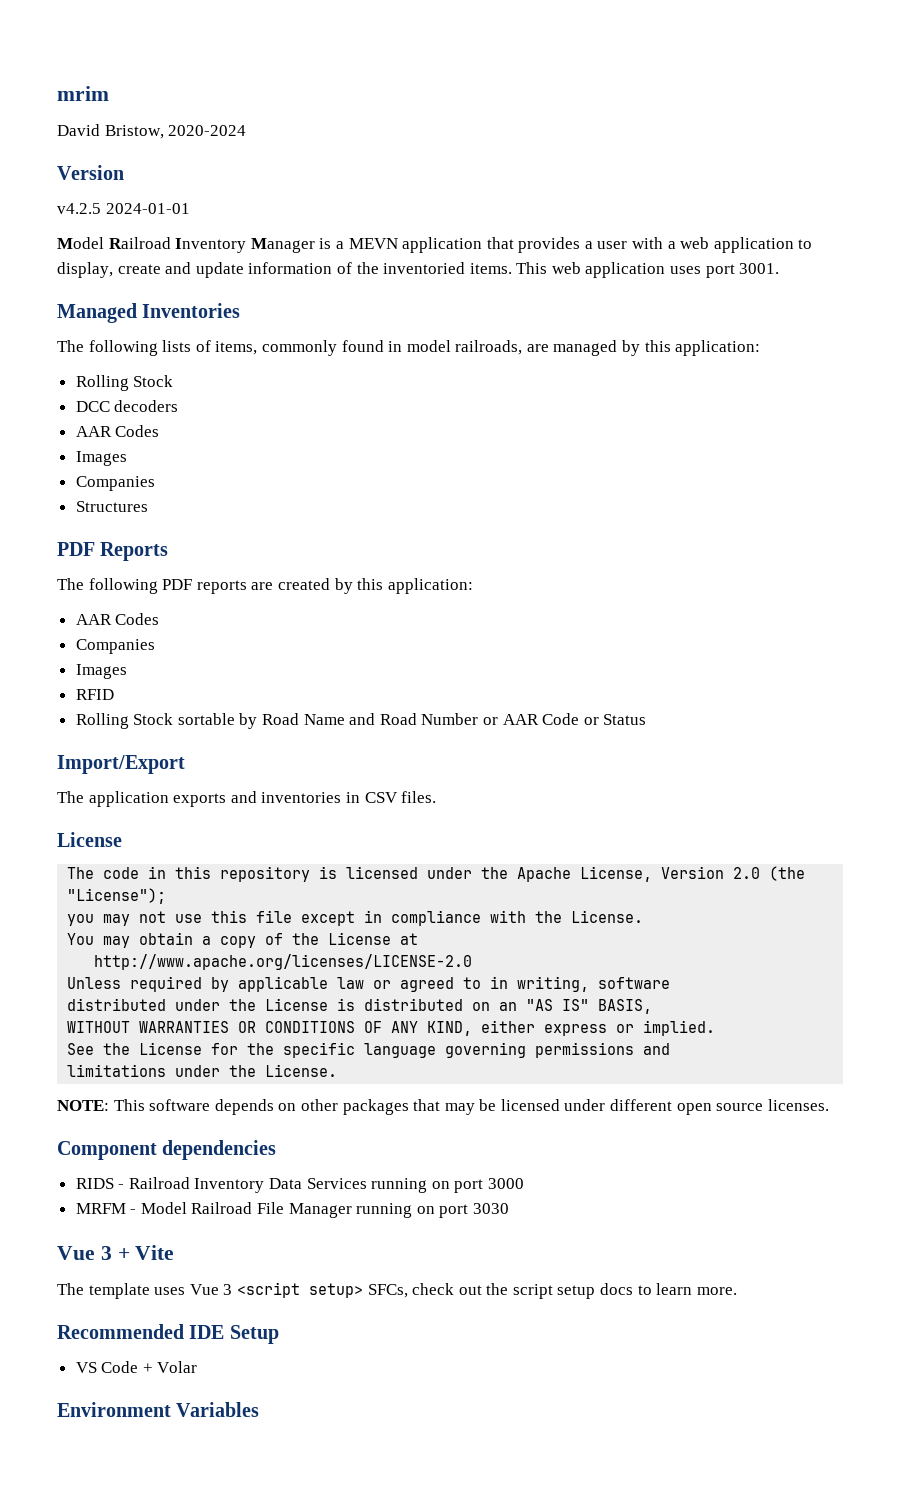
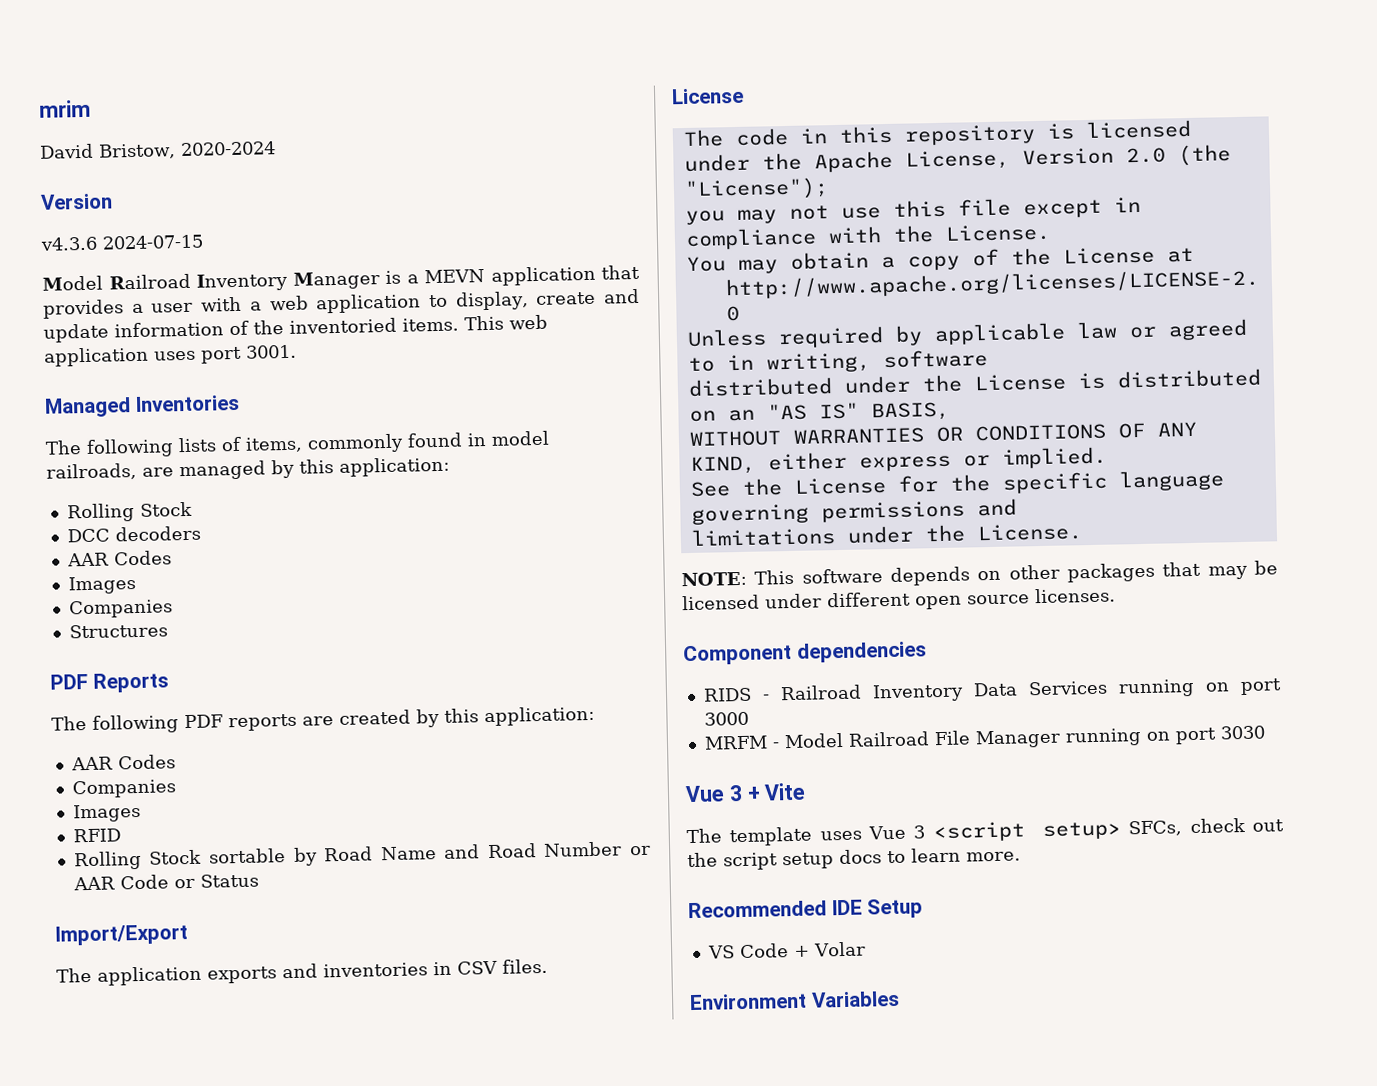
- v4.2.5 2024-01-01
+ v4.3.6 2024-07-15

